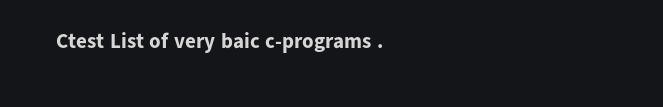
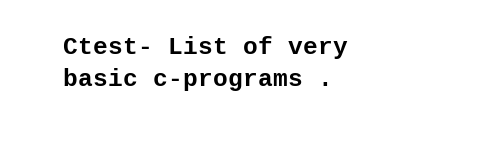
- Ctest List of very baic c-programs .
+ Ctest- List of very basic c-programs .

